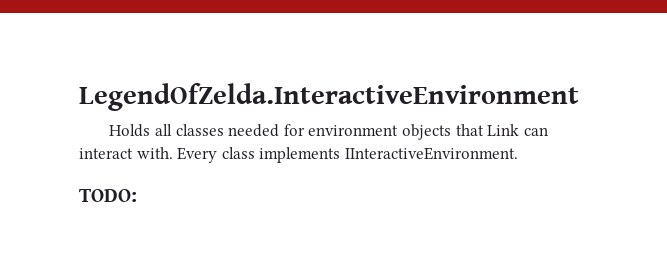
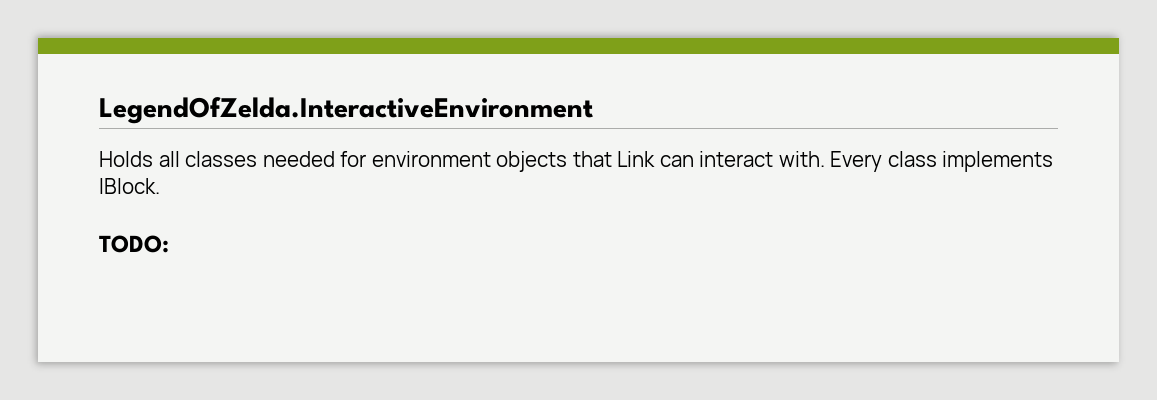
- Every class implements IInteractiveEnvironment.
+ Every class implements IBlock.

